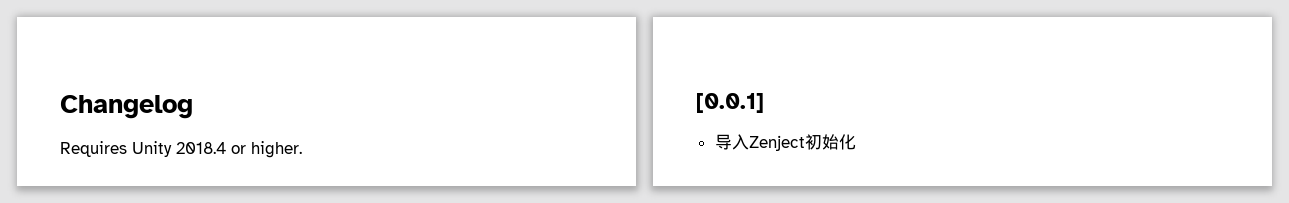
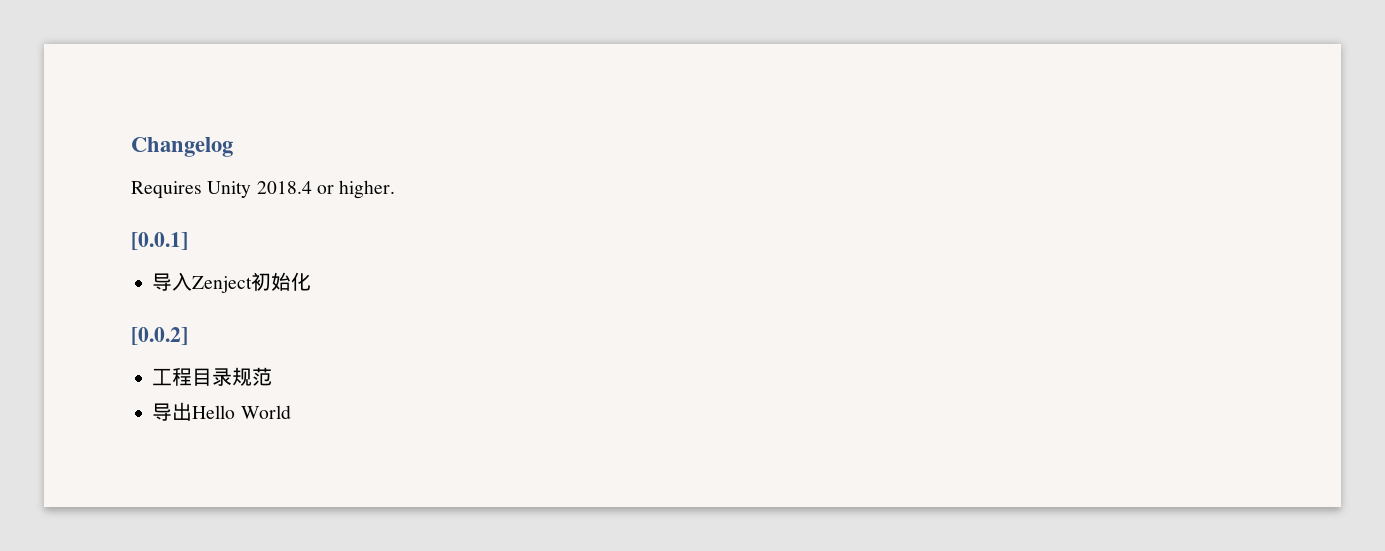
+ [0.0.2]
+ 工程目录规范
+ 导出Hello World

